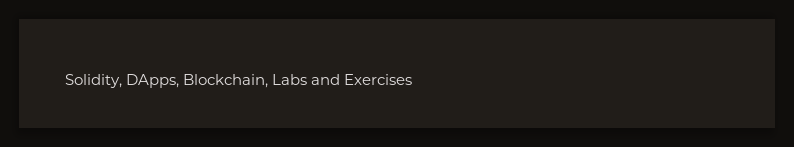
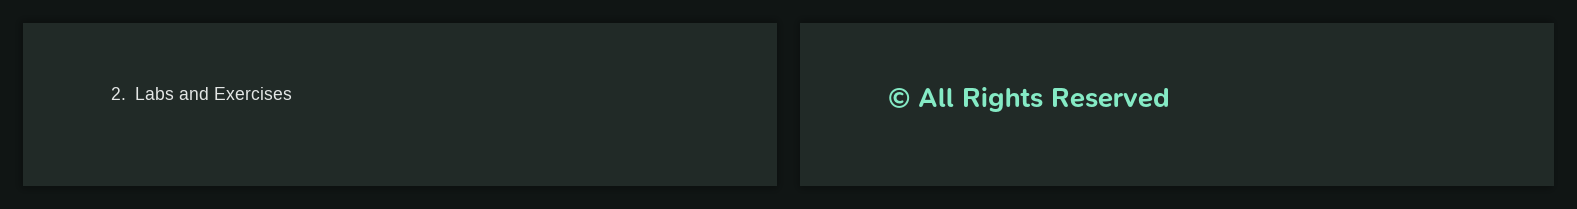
- Solidity, DApps, Blockchain, Labs and Exercises
+ 2. Labs and Exercises
+ © All Rights Reserved

